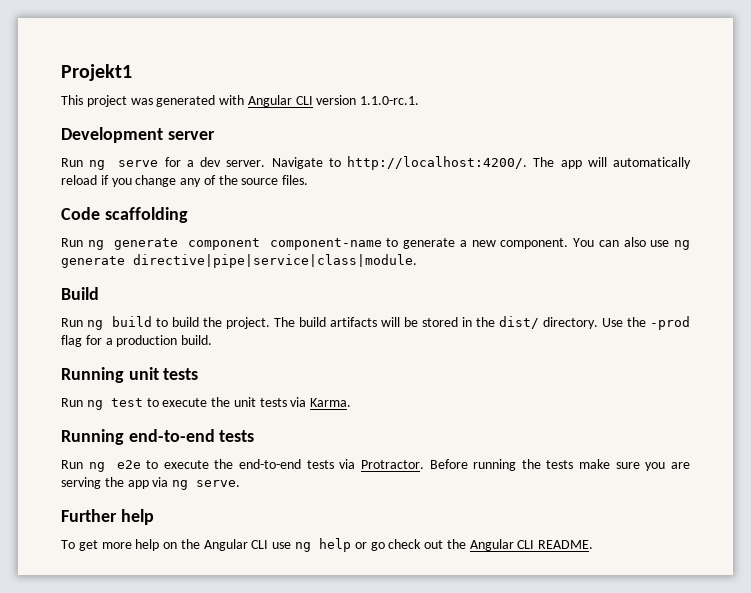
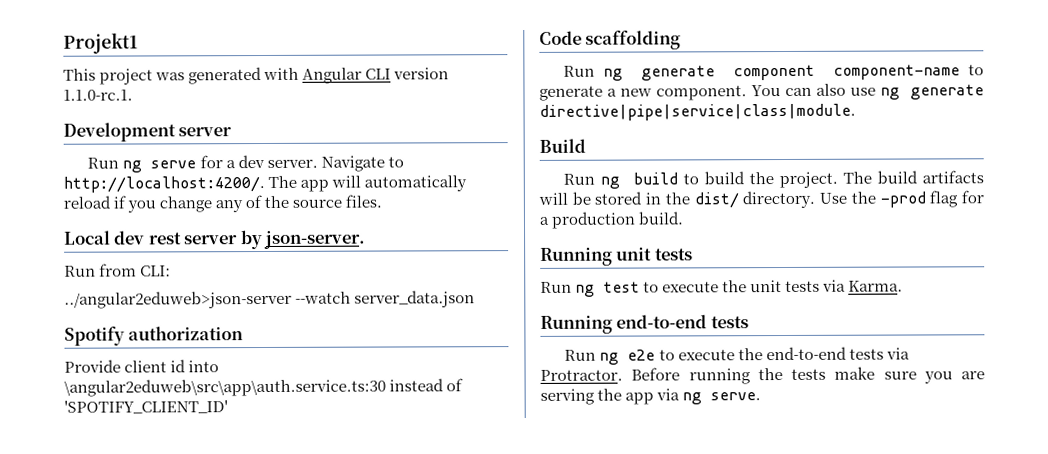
+ Local dev rest server by json-server.
+ Run from CLI:
+ ../angular2eduweb>json-server --watch server_data.json
+ Spotify authorization
+ Provide client id into \angular2eduweb\src\app\auth.service.ts:30 instead of 'SPOTIFY_CLIENT_ID'
- Further help
- To get more help on the Angular CLI use ng help or go check out the Angular CLI README.

